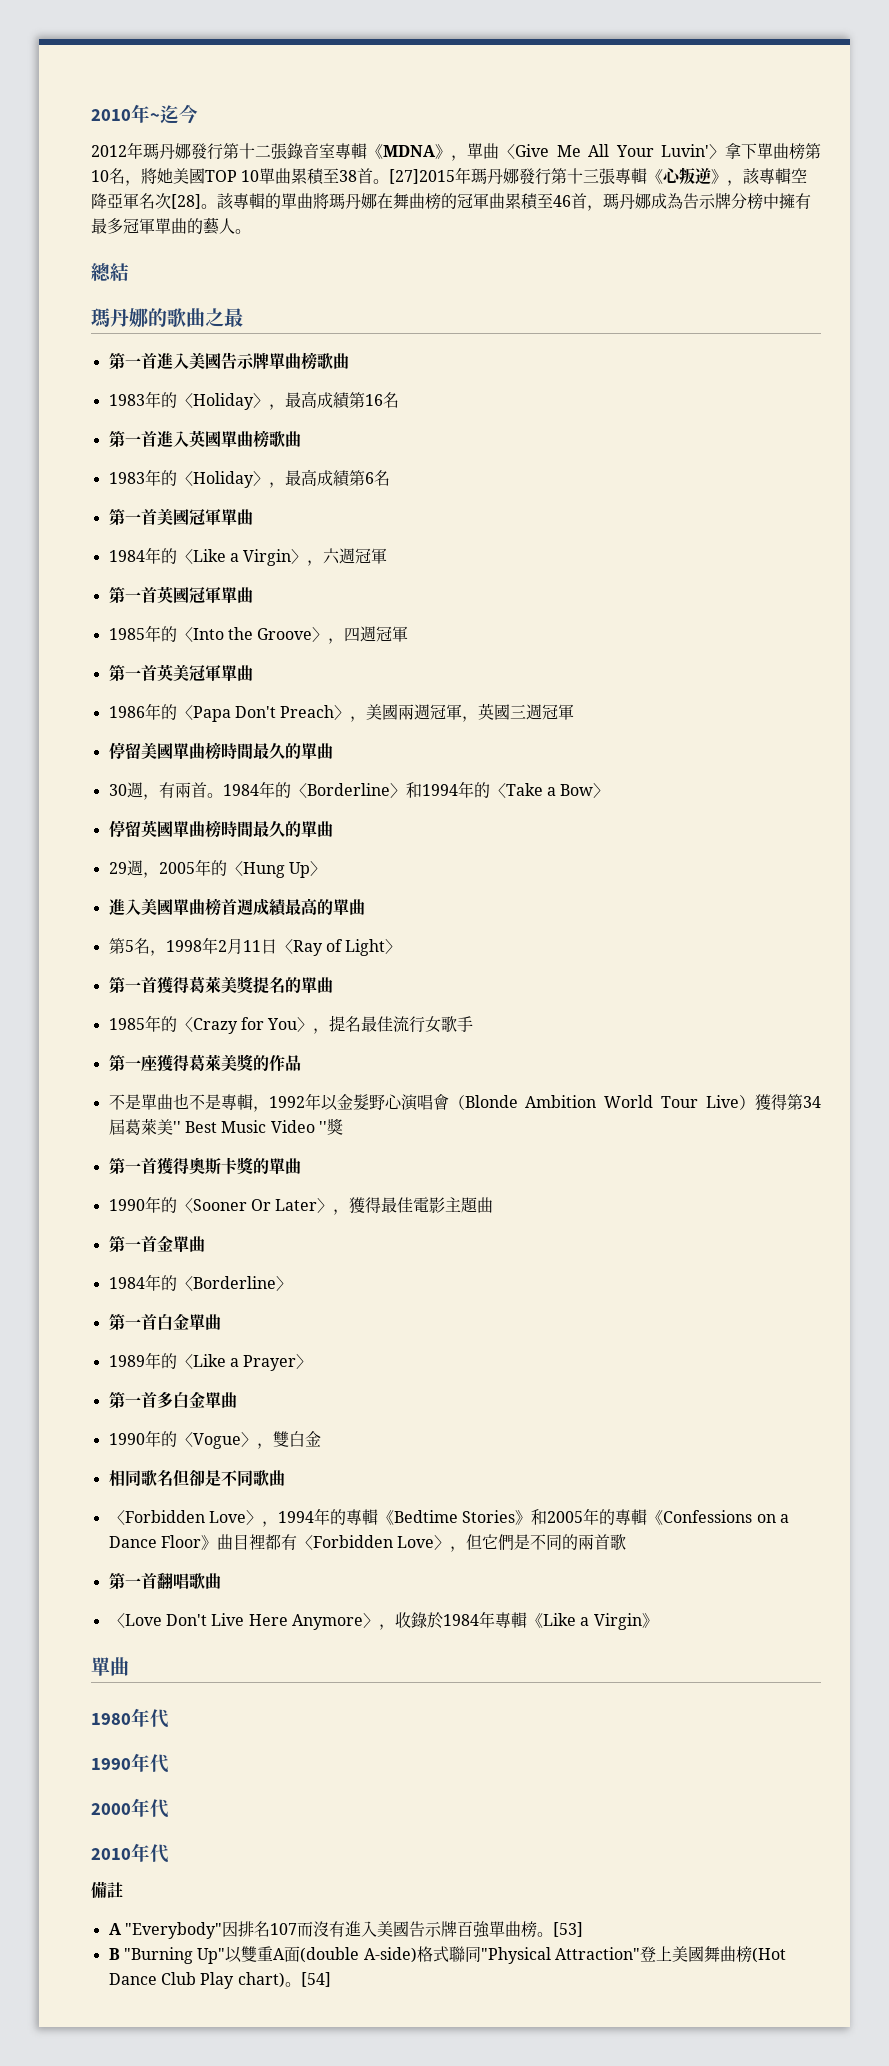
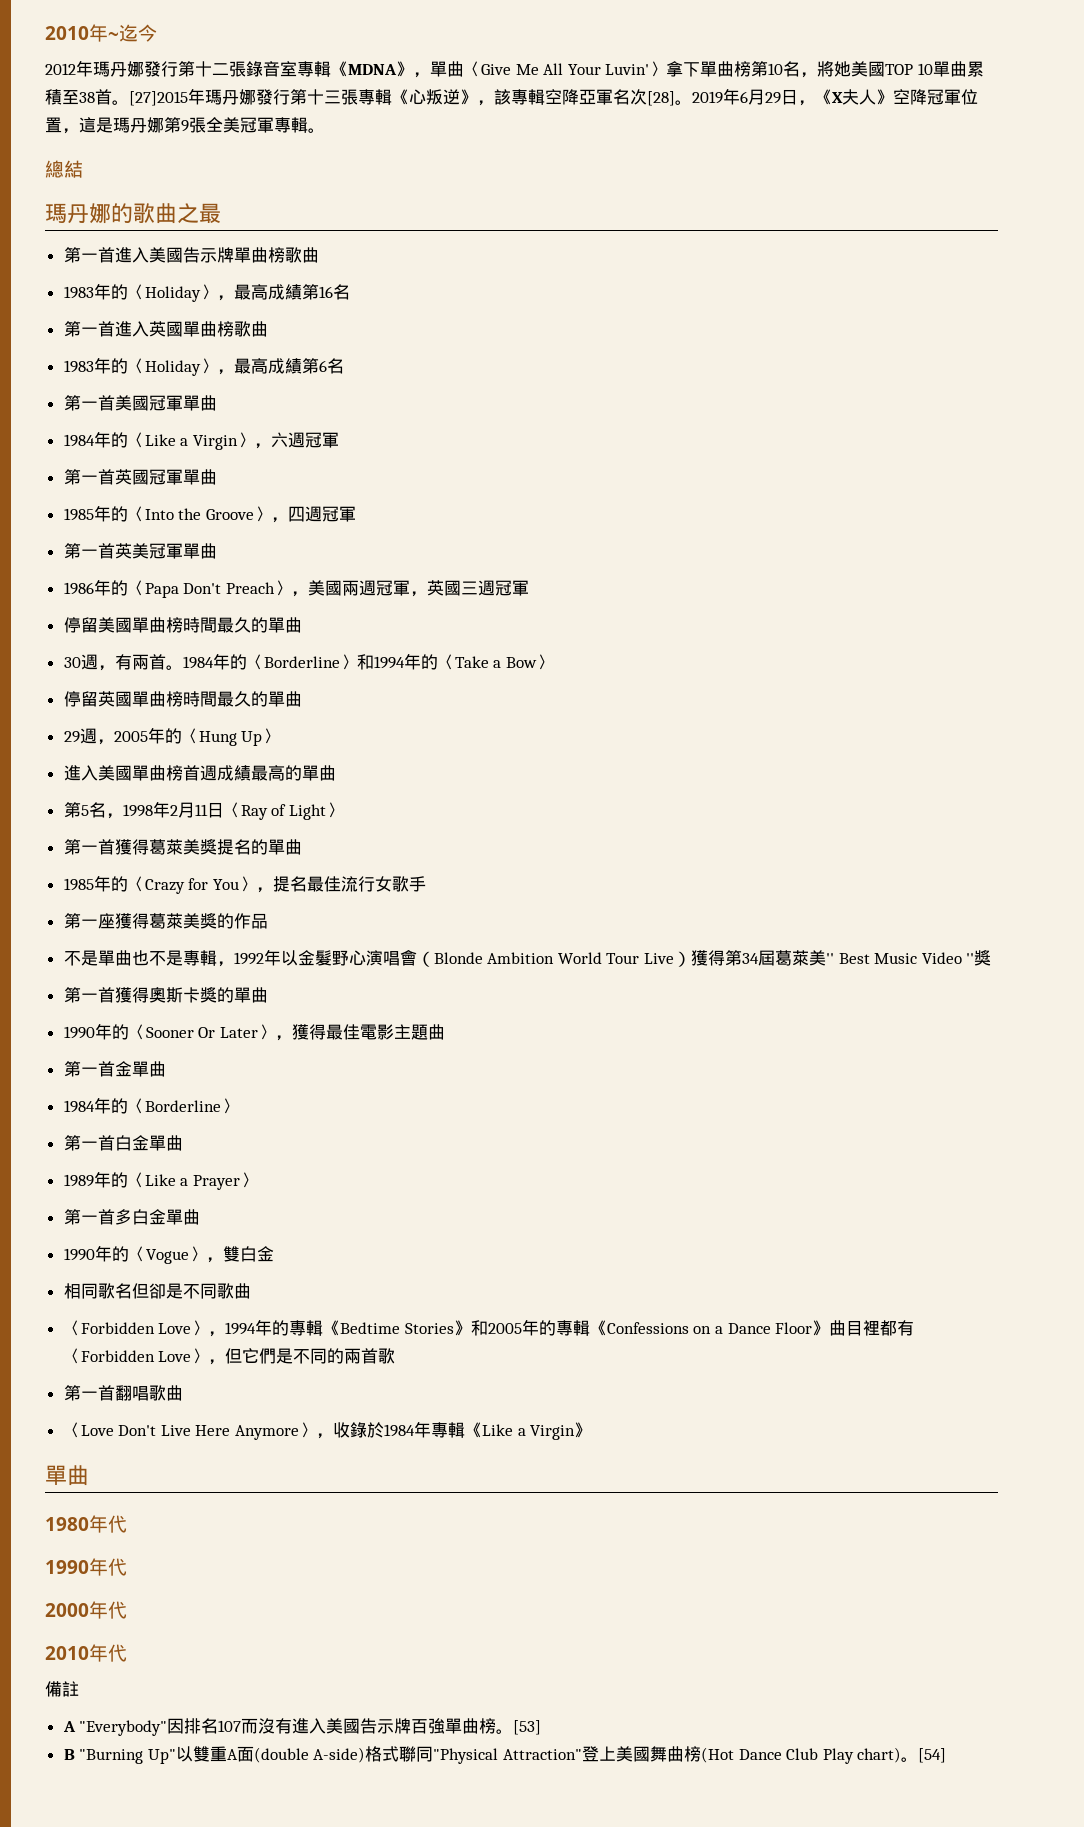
- 該專輯的單曲將瑪丹娜在舞曲榜的冠軍曲累積至46首，瑪丹娜成為告示牌分榜中擁有最多冠軍單曲的藝人。
+ 2019年6月29日，《X夫人》空降冠軍位置，這是瑪丹娜第9張全美冠軍專輯。

